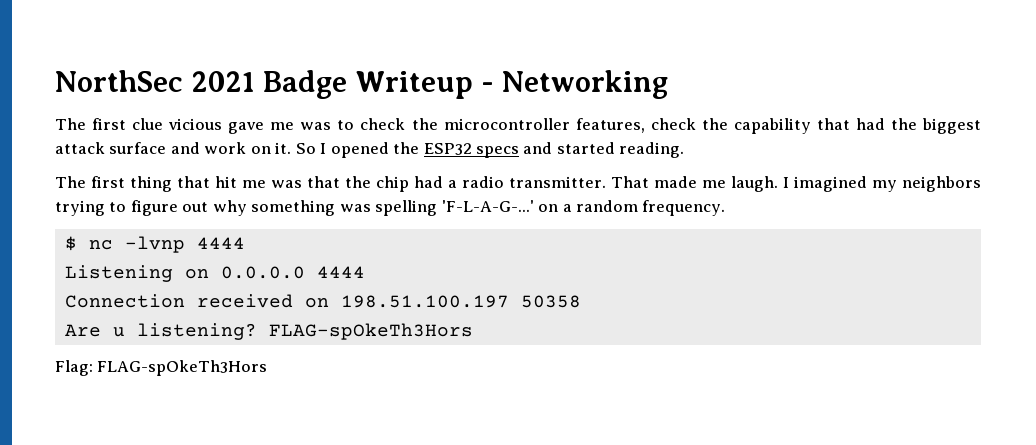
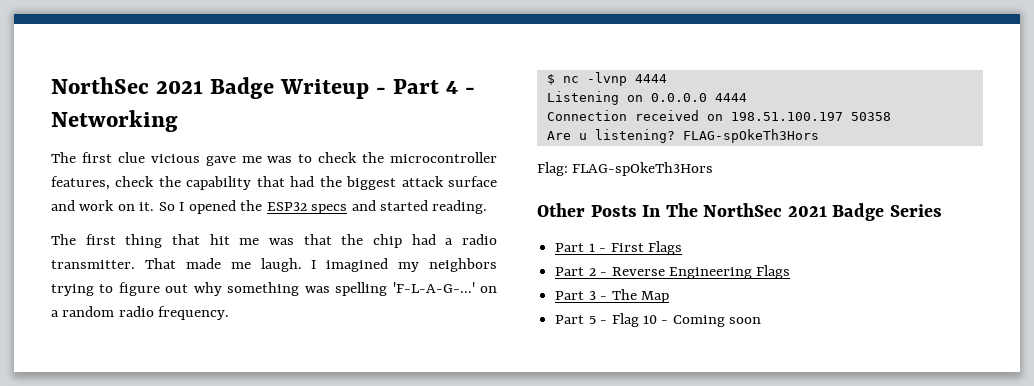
- NorthSec 2021 Badge Writeup - Networking
+ NorthSec 2021 Badge Writeup - Part 4 - Networking
- I imagined my neighbors trying to figure out why something was spelling 'F-L-A-G-...' on a random frequency.
+ I imagined my neighbors trying to figure out why something was spelling 'F-L-A-G-...' on a random radio frequency.
+ Other Posts In The NorthSec 2021 Badge Series
+ Part 1 - First Flags
+ Part 2 - Reverse Engineering Flags
+ Part 3 - The Map
+ Part 5 - Flag 10 - Coming soon

